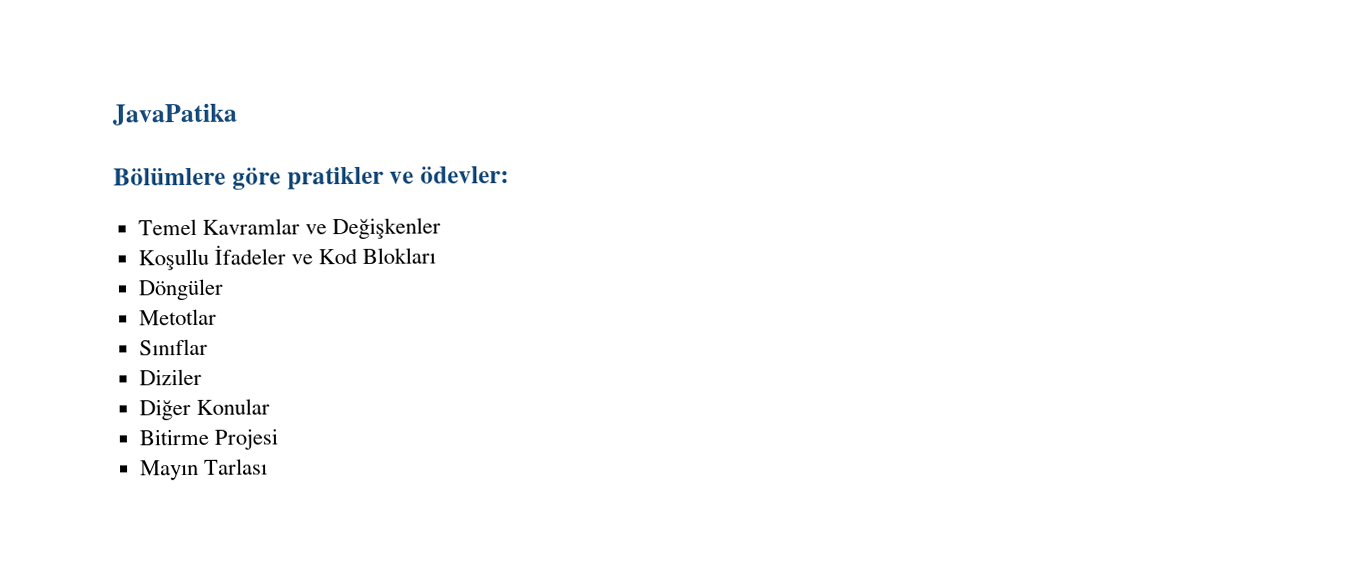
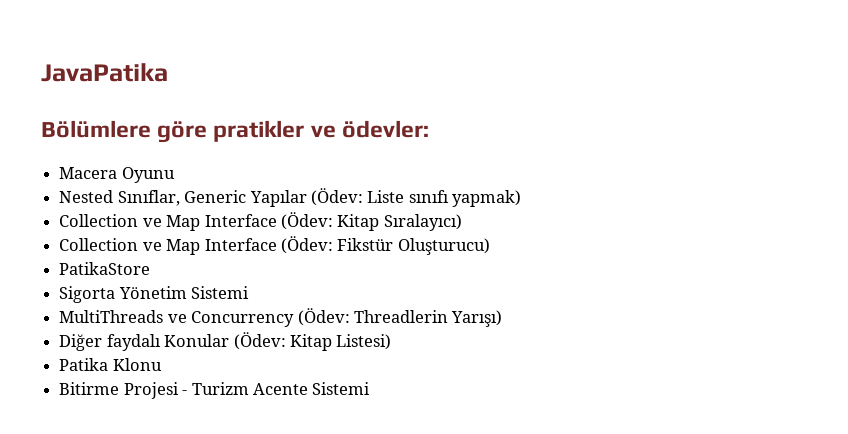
- Temel Kavramlar ve Değişkenler
- Koşullu İfadeler ve Kod Blokları
- Döngüler
- Metotlar
- Sınıflar
- Diziler
+ Macera Oyunu
+ Nested Sınıflar, Generic Yapılar (Ödev: Liste sınıfı yapmak)
+ Collection ve Map Interface (Ödev: Kitap Sıralayıcı)
+ Collection ve Map Interface (Ödev: Fikstür Oluşturucu)
+ PatikaStore
+ Sigorta Yönetim Sistemi
+ MultiThreads ve Concurrency (Ödev: Threadlerin Yarışı)
- Diğer Konular
- Bitirme Projesi
- Mayın Tarlası
+ Diğer faydalı Konular (Ödev: Kitap Listesi)
+ Patika Klonu
+ Bitirme Projesi - Turizm Acente Sistemi

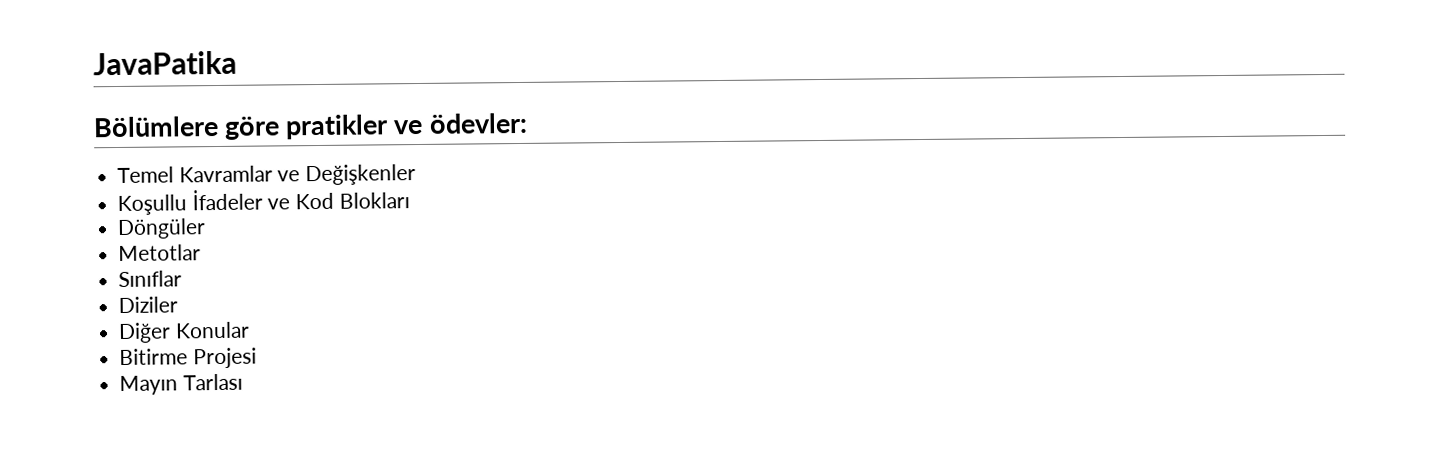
- Macera Oyunu
- Nested Sınıflar, Generic Yapılar (Ödev: Liste sınıfı yapmak)
- Collection ve Map Interface (Ödev: Kitap Sıralayıcı)
- Collection ve Map Interface (Ödev: Fikstür Oluşturucu)
- PatikaStore
- Sigorta Yönetim Sistemi
- MultiThreads ve Concurrency (Ödev: Threadlerin Yarışı)
+ Temel Kavramlar ve Değişkenler
+ Koşullu İfadeler ve Kod Blokları
+ Döngüler
+ Metotlar
+ Sınıflar
+ Diziler
- Diğer faydalı Konular (Ödev: Kitap Listesi)
- Patika Klonu
- Bitirme Projesi - Turizm Acente Sistemi
+ Diğer Konular
+ Bitirme Projesi
+ Mayın Tarlası

